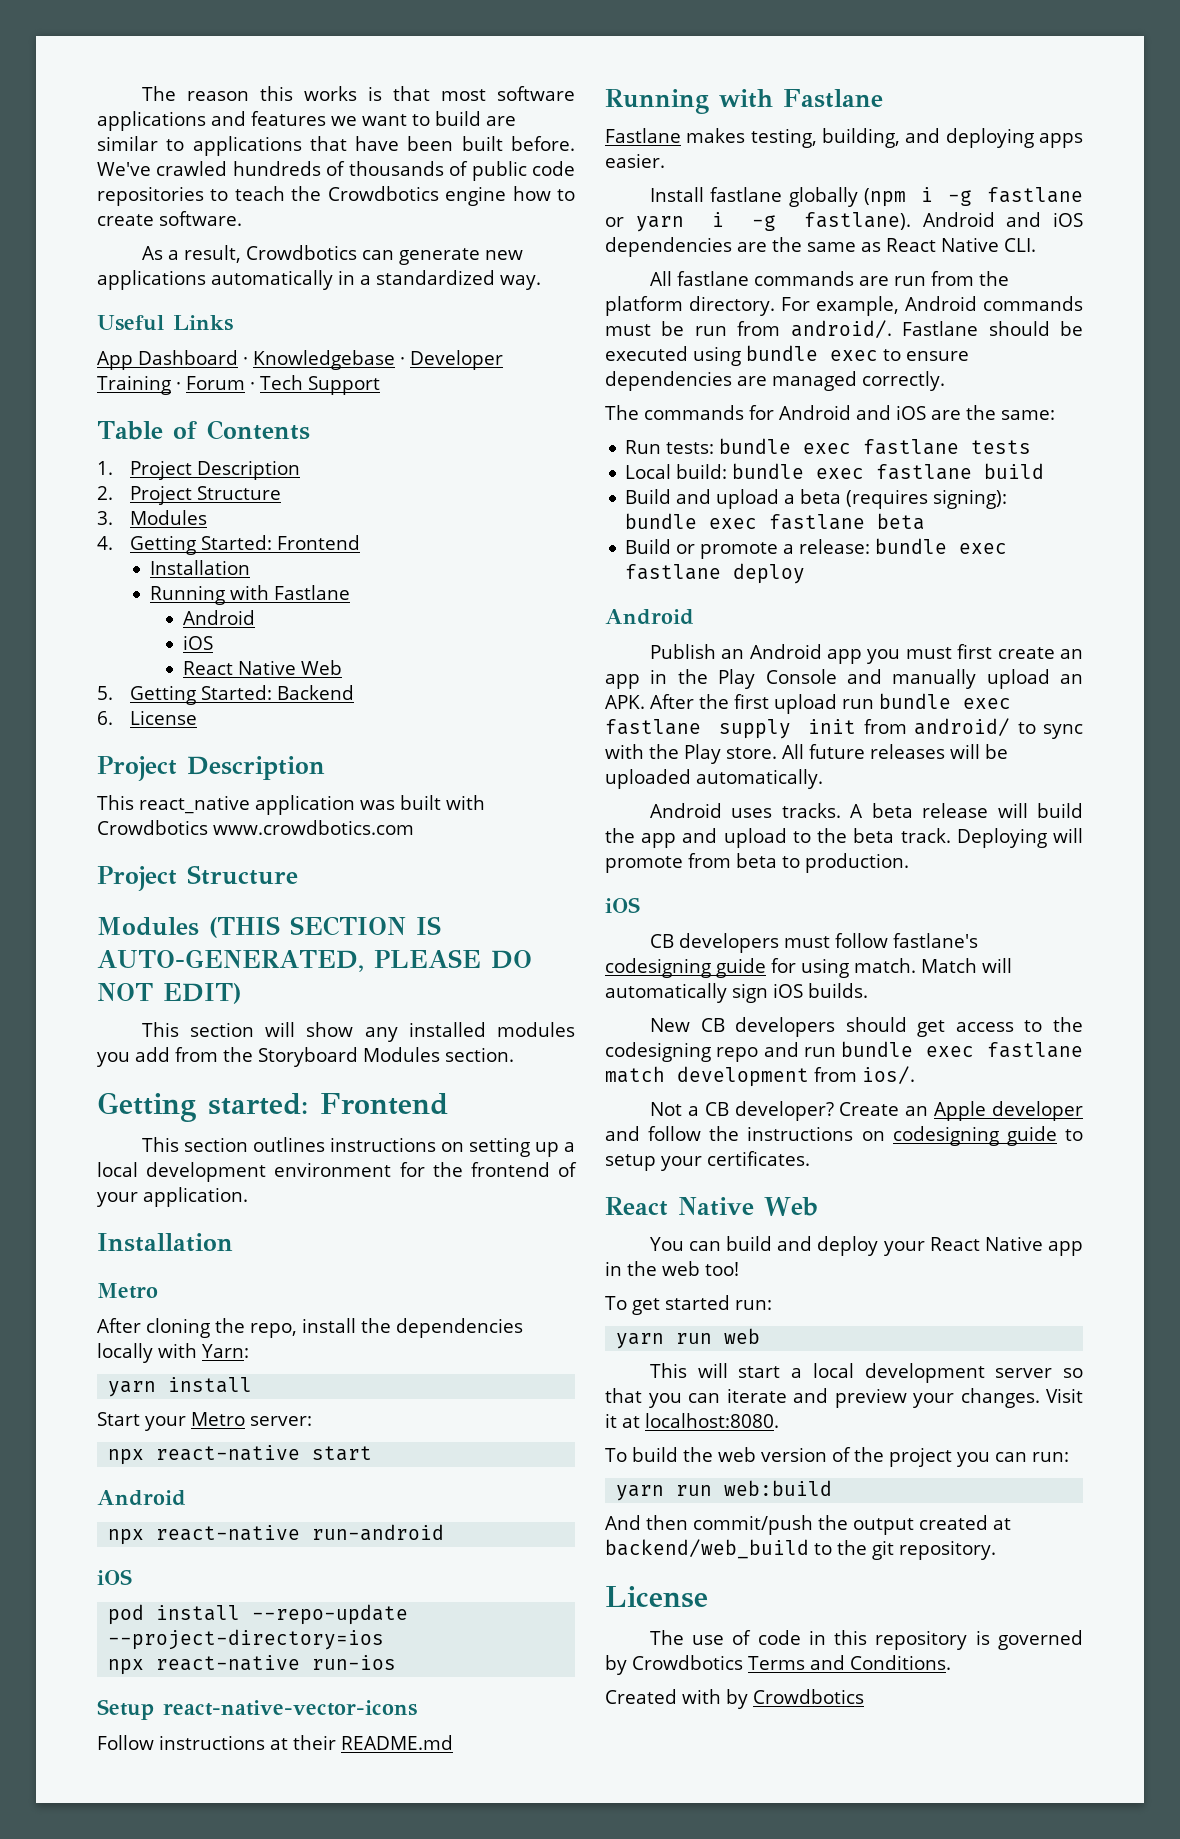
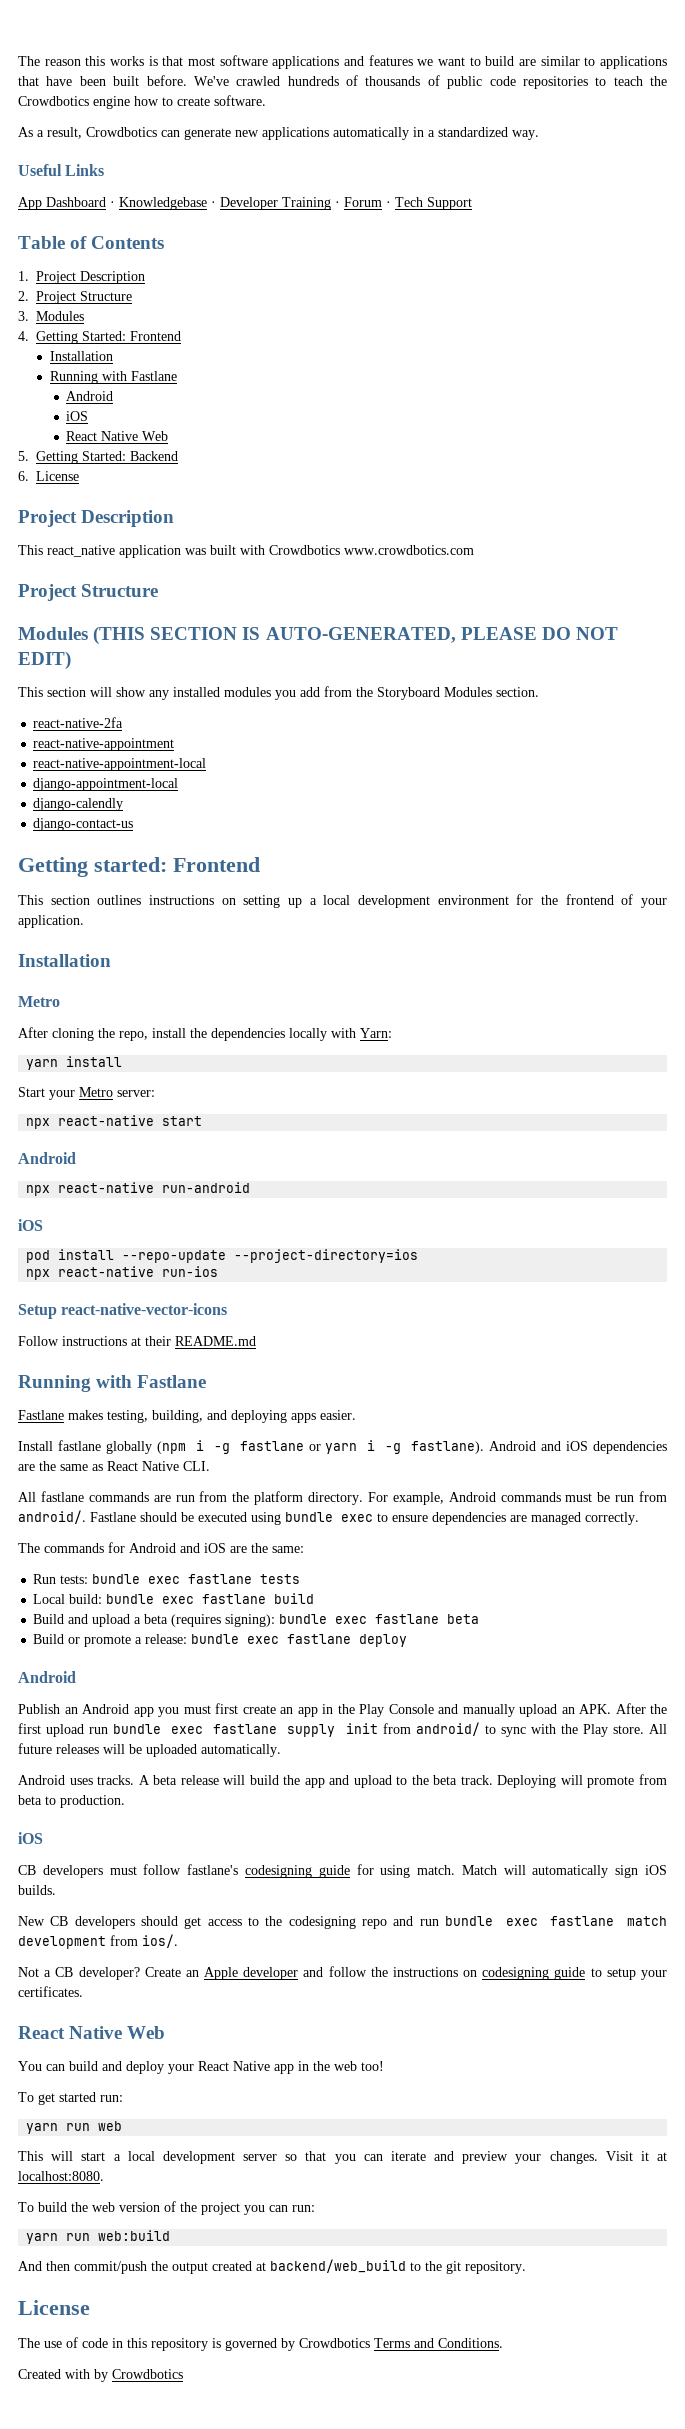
+ react-native-2fa
+ react-native-appointment
+ react-native-appointment-local
+ django-appointment-local
+ django-calendly
+ django-contact-us

